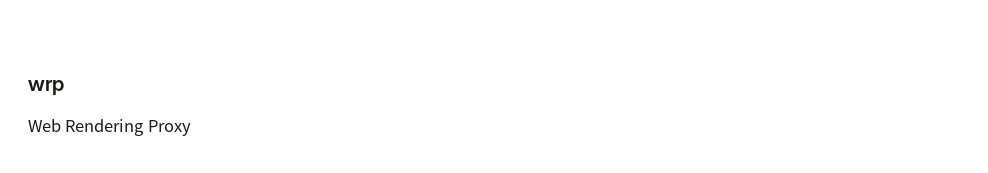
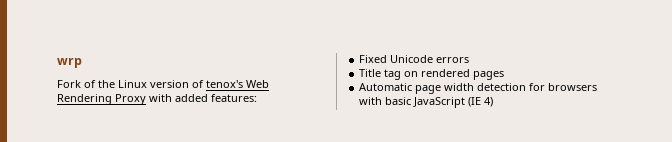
- Web Rendering Proxy
+ Fork of the Linux version of tenox's Web Rendering Proxy with added features:
+ Fixed Unicode errors
+ Title tag on rendered pages
+ Automatic page width detection for browsers with basic JavaScript (IE 4)

